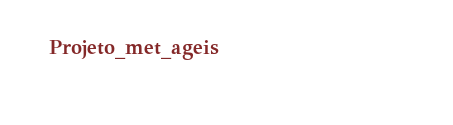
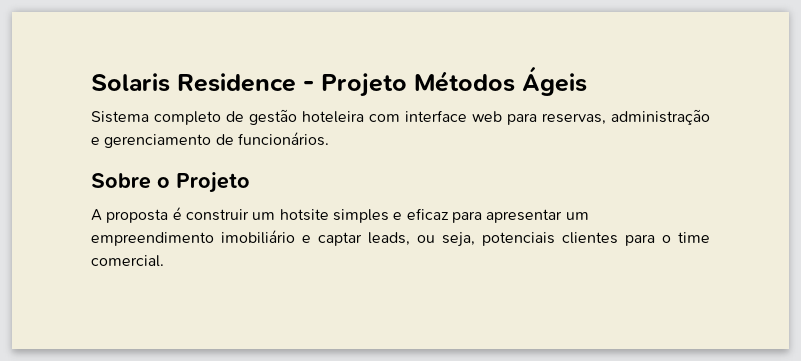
- Projeto_met_ageis
+ Solaris Residence - Projeto Métodos Ágeis
+ Sistema completo de gestão hoteleira com interface web para reservas, administração e gerenciamento de funcionários.
+ Sobre o Projeto
+ A proposta é construir um hotsite simples e eficaz para apresentar um empreendimento imobiliário e captar leads, ou seja, potenciais clientes para o time comercial.

